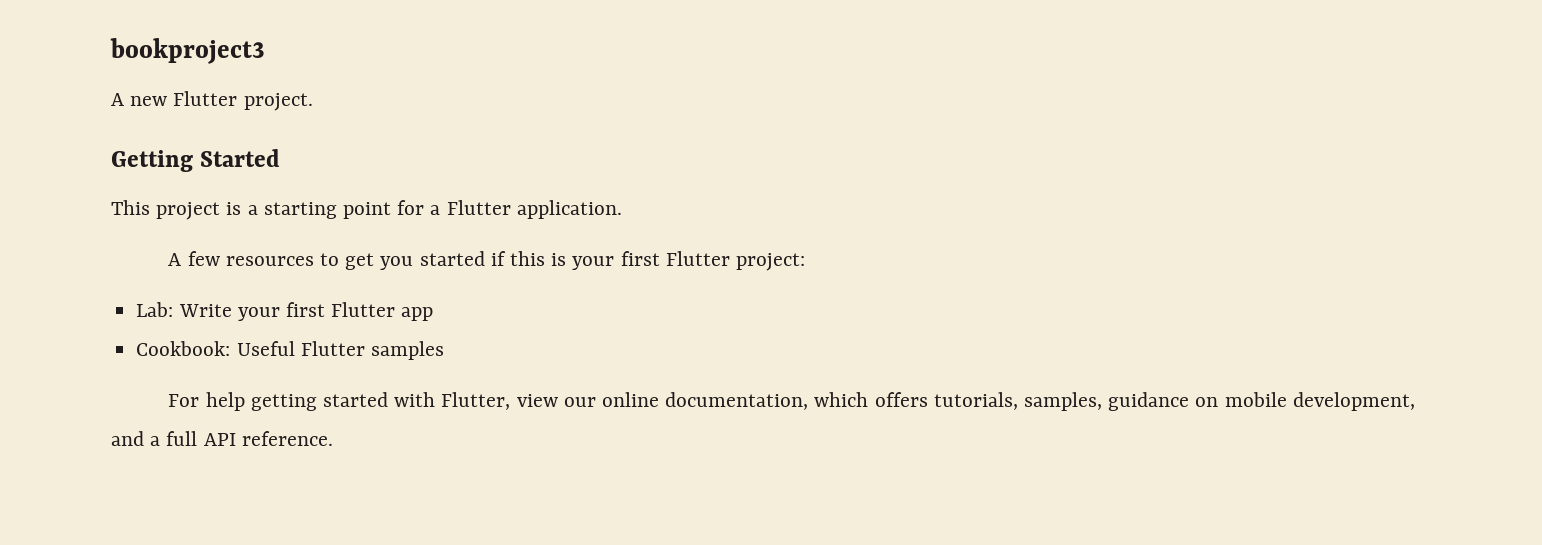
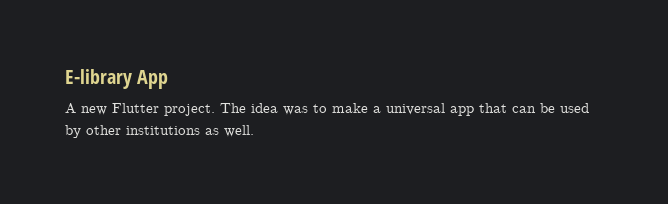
- bookproject3
+ E-library App
- A new Flutter project.
- Getting Started
- This project is a starting point for a Flutter application.
- A few resources to get you started if this is your first Flutter project:
- Lab: Write your first Flutter app
- Cookbook: Useful Flutter samples
- For help getting started with Flutter, view our online documentation, which offers tutorials, samples, guidance on mobile development, and a full API reference.
+ A new Flutter project. The idea was to make a universal app that can be used by other institutions as well.

